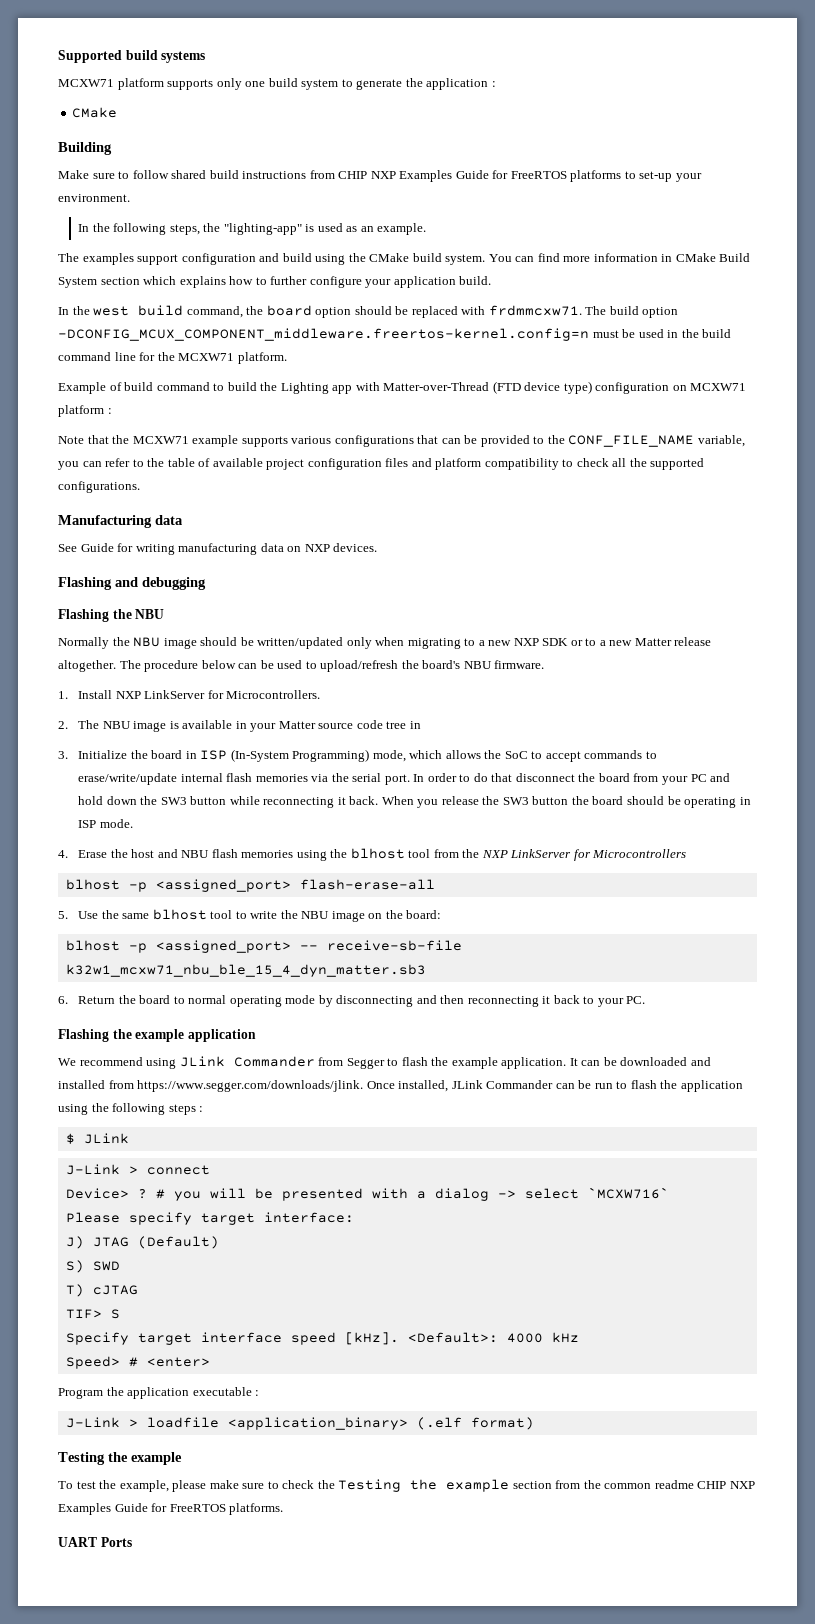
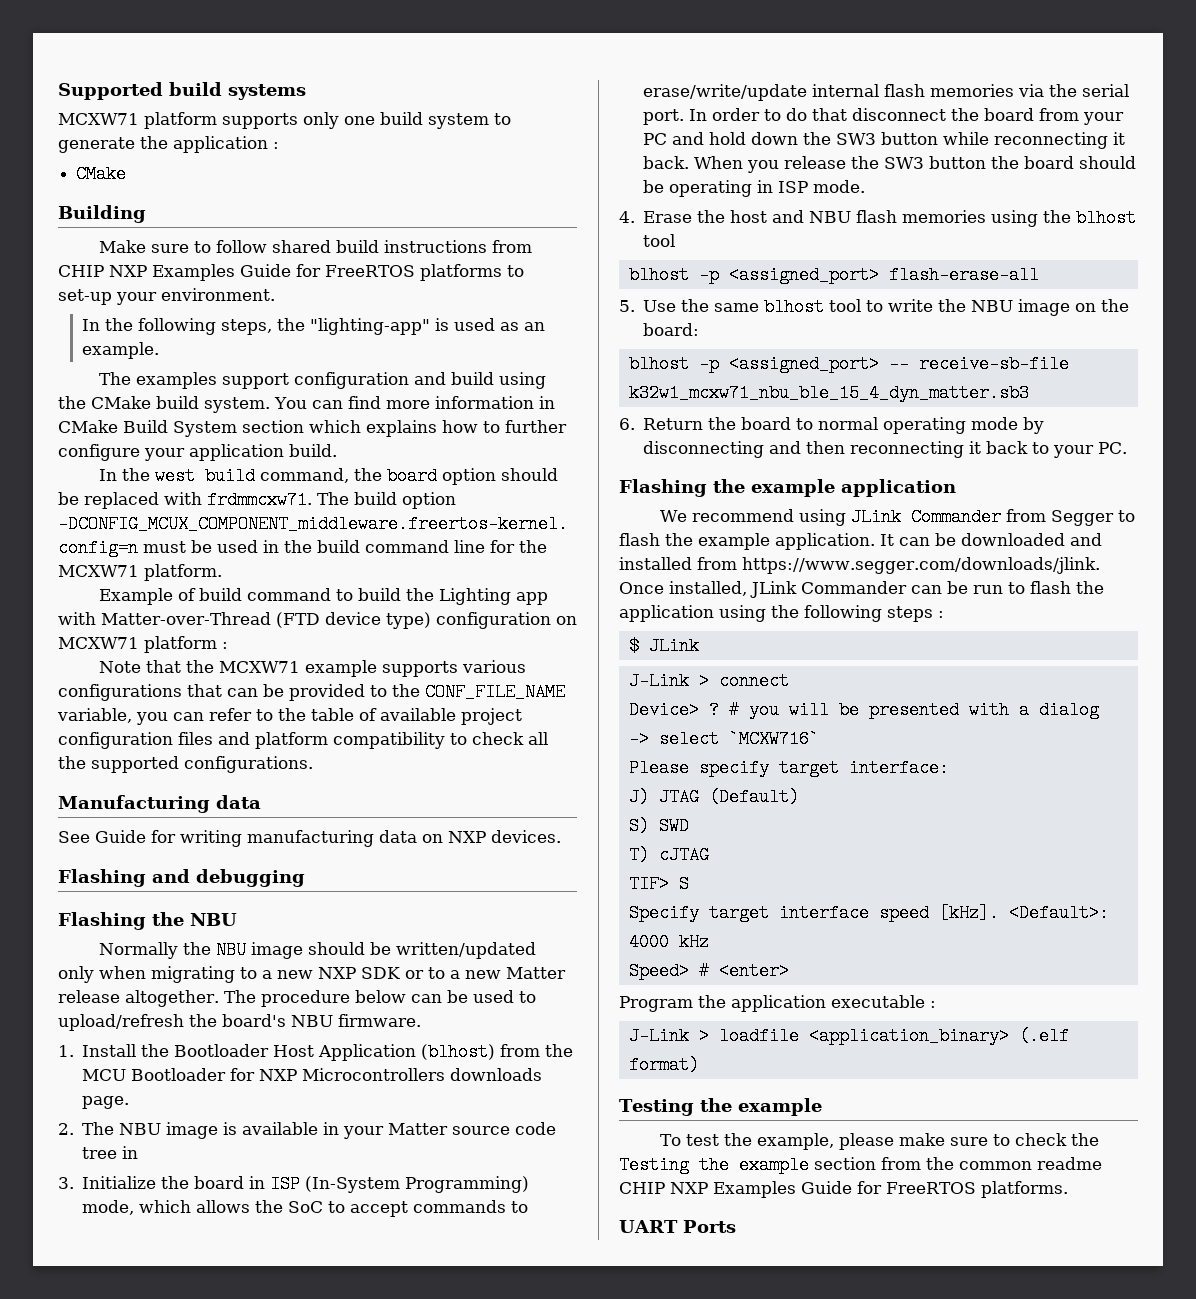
- 1. Install NXP LinkServer for Microcontrollers.
+ 1. Install the Bootloader Host Application (blhost) from the MCU Bootloader for NXP Microcontrollers downloads page.
- 4. Erase the host and NBU flash memories using the blhost tool from the NXP LinkServer for Microcontrollers
+ 4. Erase the host and NBU flash memories using the blhost tool

